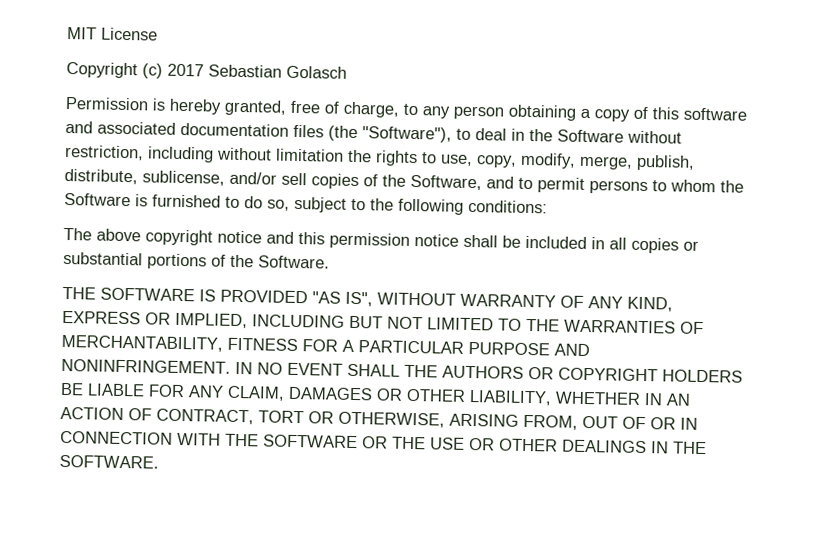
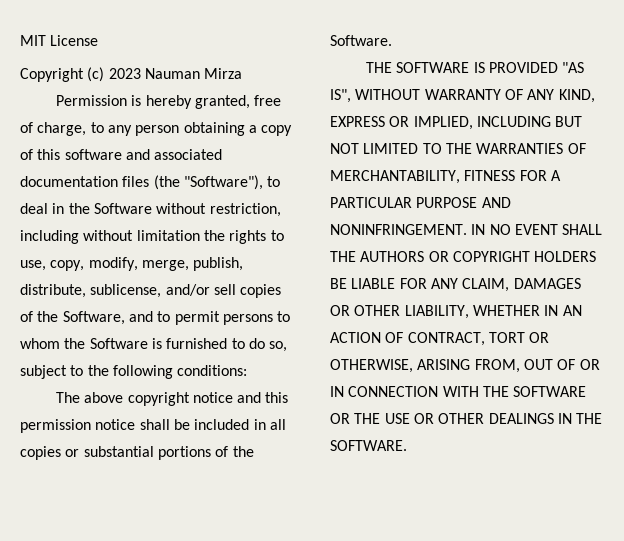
- Copyright (c) 2017 Sebastian Golasch
+ Copyright (c) 2023 Nauman Mirza

